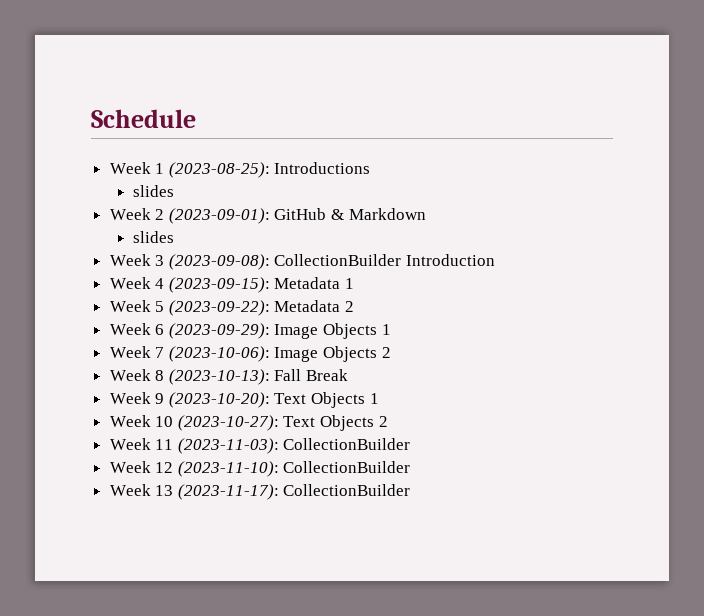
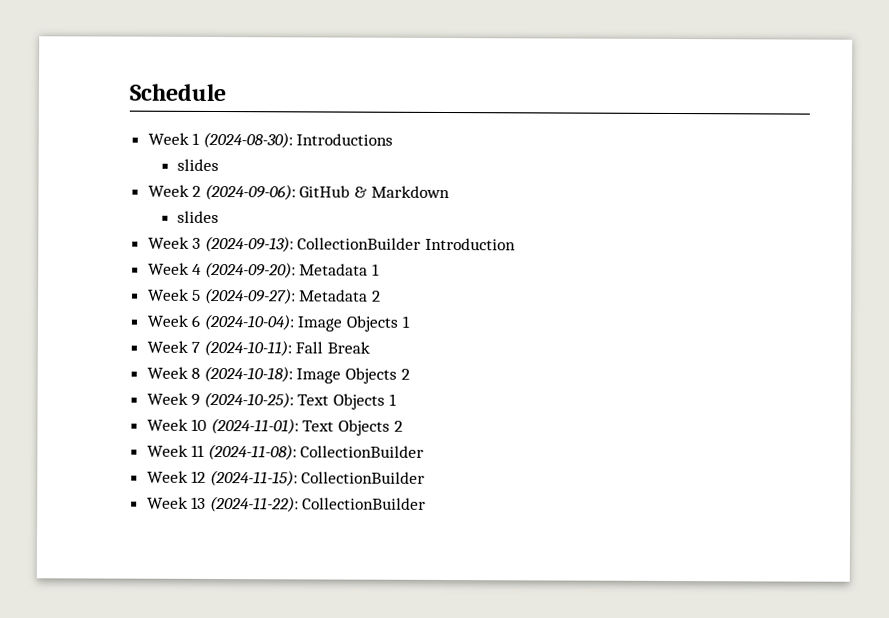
- Week 1 (2023-08-25): Introductions
+ Week 1 (2024-08-30): Introductions
- Week 2 (2023-09-01): GitHub & Markdown
+ Week 2 (2024-09-06): GitHub & Markdown
- Week 3 (2023-09-08): CollectionBuilder Introduction
+ Week 3 (2024-09-13): CollectionBuilder Introduction
- Week 4 (2023-09-15): Metadata 1
+ Week 4 (2024-09-20): Metadata 1
- Week 5 (2023-09-22): Metadata 2
+ Week 5 (2024-09-27): Metadata 2
- Week 6 (2023-09-29): Image Objects 1
+ Week 6 (2024-10-04): Image Objects 1
- Week 7 (2023-10-06): Image Objects 2
- Week 8 (2023-10-13): Fall Break
+ Week 7 (2024-10-11): Fall Break
+ Week 8 (2024-10-18): Image Objects 2
- Week 9 (2023-10-20): Text Objects 1
+ Week 9 (2024-10-25): Text Objects 1
- Week 10 (2023-10-27): Text Objects 2
+ Week 10 (2024-11-01): Text Objects 2
- Week 11 (2023-11-03): CollectionBuilder
+ Week 11 (2024-11-08): CollectionBuilder
- Week 12 (2023-11-10): CollectionBuilder
+ Week 12 (2024-11-15): CollectionBuilder
- Week 13 (2023-11-17): CollectionBuilder
+ Week 13 (2024-11-22): CollectionBuilder

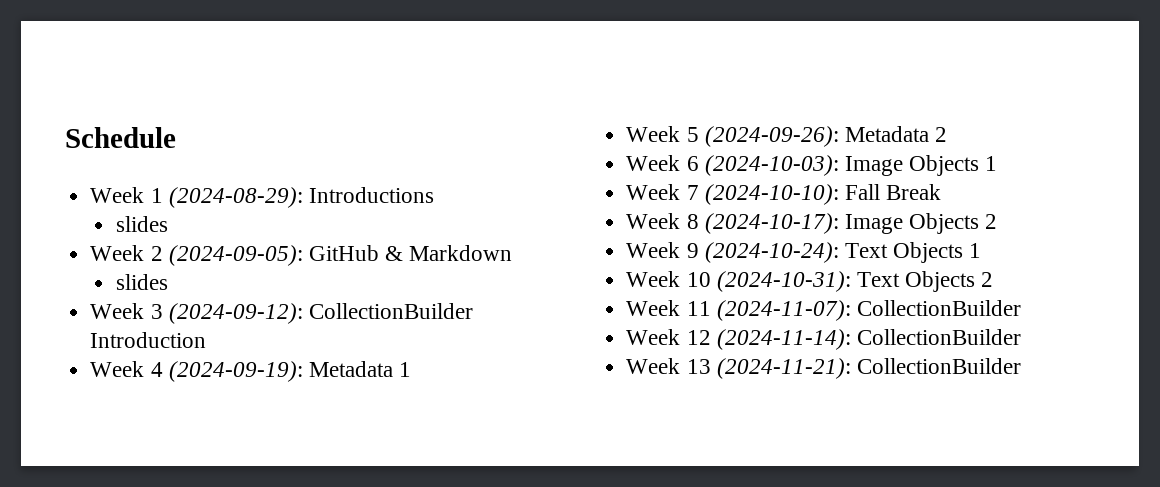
- Week 1 (2024-08-30): Introductions
+ Week 1 (2024-08-29): Introductions
- Week 2 (2024-09-06): GitHub & Markdown
+ Week 2 (2024-09-05): GitHub & Markdown
- Week 3 (2024-09-13): CollectionBuilder Introduction
+ Week 3 (2024-09-12): CollectionBuilder Introduction
- Week 4 (2024-09-20): Metadata 1
+ Week 4 (2024-09-19): Metadata 1
- Week 5 (2024-09-27): Metadata 2
+ Week 5 (2024-09-26): Metadata 2
- Week 6 (2024-10-04): Image Objects 1
+ Week 6 (2024-10-03): Image Objects 1
- Week 7 (2024-10-11): Fall Break
+ Week 7 (2024-10-10): Fall Break
- Week 8 (2024-10-18): Image Objects 2
+ Week 8 (2024-10-17): Image Objects 2
- Week 9 (2024-10-25): Text Objects 1
+ Week 9 (2024-10-24): Text Objects 1
- Week 10 (2024-11-01): Text Objects 2
+ Week 10 (2024-10-31): Text Objects 2
- Week 11 (2024-11-08): CollectionBuilder
+ Week 11 (2024-11-07): CollectionBuilder
- Week 12 (2024-11-15): CollectionBuilder
+ Week 12 (2024-11-14): CollectionBuilder
- Week 13 (2024-11-22): CollectionBuilder
+ Week 13 (2024-11-21): CollectionBuilder

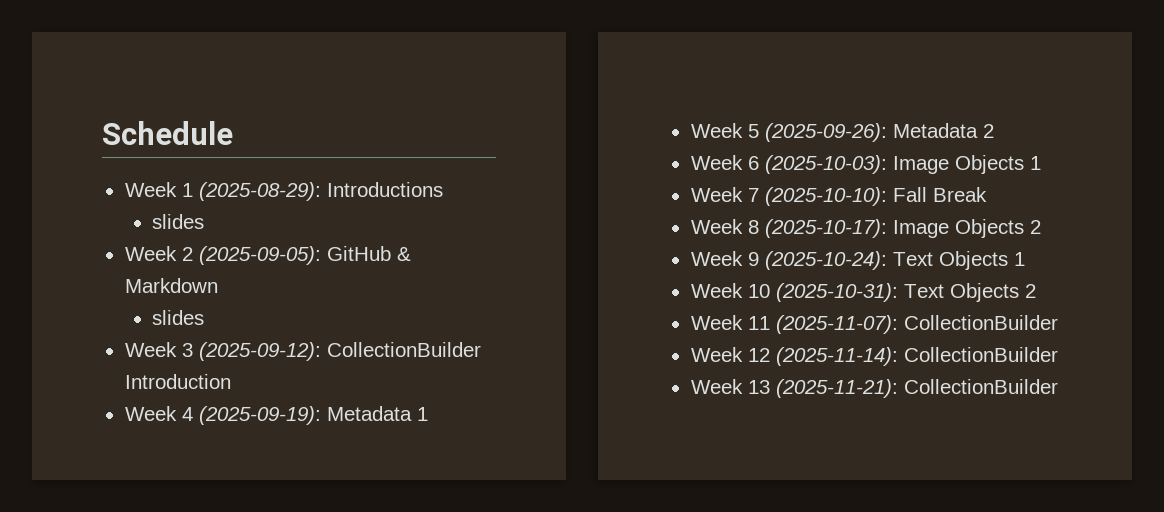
- Week 1 (2024-08-29): Introductions
+ Week 1 (2025-08-29): Introductions
- Week 2 (2024-09-05): GitHub & Markdown
+ Week 2 (2025-09-05): GitHub & Markdown
- Week 3 (2024-09-12): CollectionBuilder Introduction
+ Week 3 (2025-09-12): CollectionBuilder Introduction
- Week 4 (2024-09-19): Metadata 1
+ Week 4 (2025-09-19): Metadata 1
- Week 5 (2024-09-26): Metadata 2
+ Week 5 (2025-09-26): Metadata 2
- Week 6 (2024-10-03): Image Objects 1
+ Week 6 (2025-10-03): Image Objects 1
- Week 7 (2024-10-10): Fall Break
+ Week 7 (2025-10-10): Fall Break
- Week 8 (2024-10-17): Image Objects 2
+ Week 8 (2025-10-17): Image Objects 2
- Week 9 (2024-10-24): Text Objects 1
+ Week 9 (2025-10-24): Text Objects 1
- Week 10 (2024-10-31): Text Objects 2
+ Week 10 (2025-10-31): Text Objects 2
- Week 11 (2024-11-07): CollectionBuilder
+ Week 11 (2025-11-07): CollectionBuilder
- Week 12 (2024-11-14): CollectionBuilder
+ Week 12 (2025-11-14): CollectionBuilder
- Week 13 (2024-11-21): CollectionBuilder
+ Week 13 (2025-11-21): CollectionBuilder

